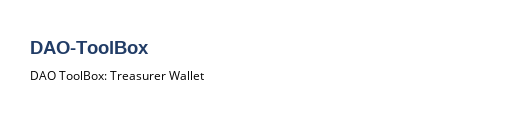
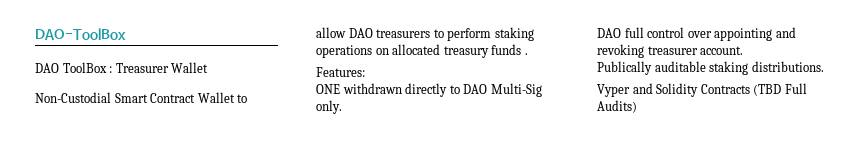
- DAO ToolBox: Treasurer Wallet
+ DAO ToolBox : Treasurer Wallet
+ Non-Custodial Smart Contract Wallet to allow DAO treasurers to perform staking operations on allocated treasury funds .
+ Features:
+ ONE withdrawn directly to DAO Multi-Sig only.
+ DAO full control over appointing and revoking treasurer account.
+ Publically auditable staking distributions.
+ Vyper and Solidity Contracts (TBD Full Audits)

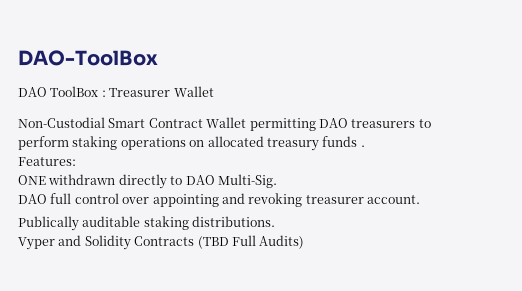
- Non-Custodial Smart Contract Wallet to allow DAO treasurers to perform staking operations on allocated treasury funds .
+ Non-Custodial Smart Contract Wallet permitting DAO treasurers to perform staking operations on allocated treasury funds .
- ONE withdrawn directly to DAO Multi-Sig only.
+ ONE withdrawn directly to DAO Multi-Sig.

